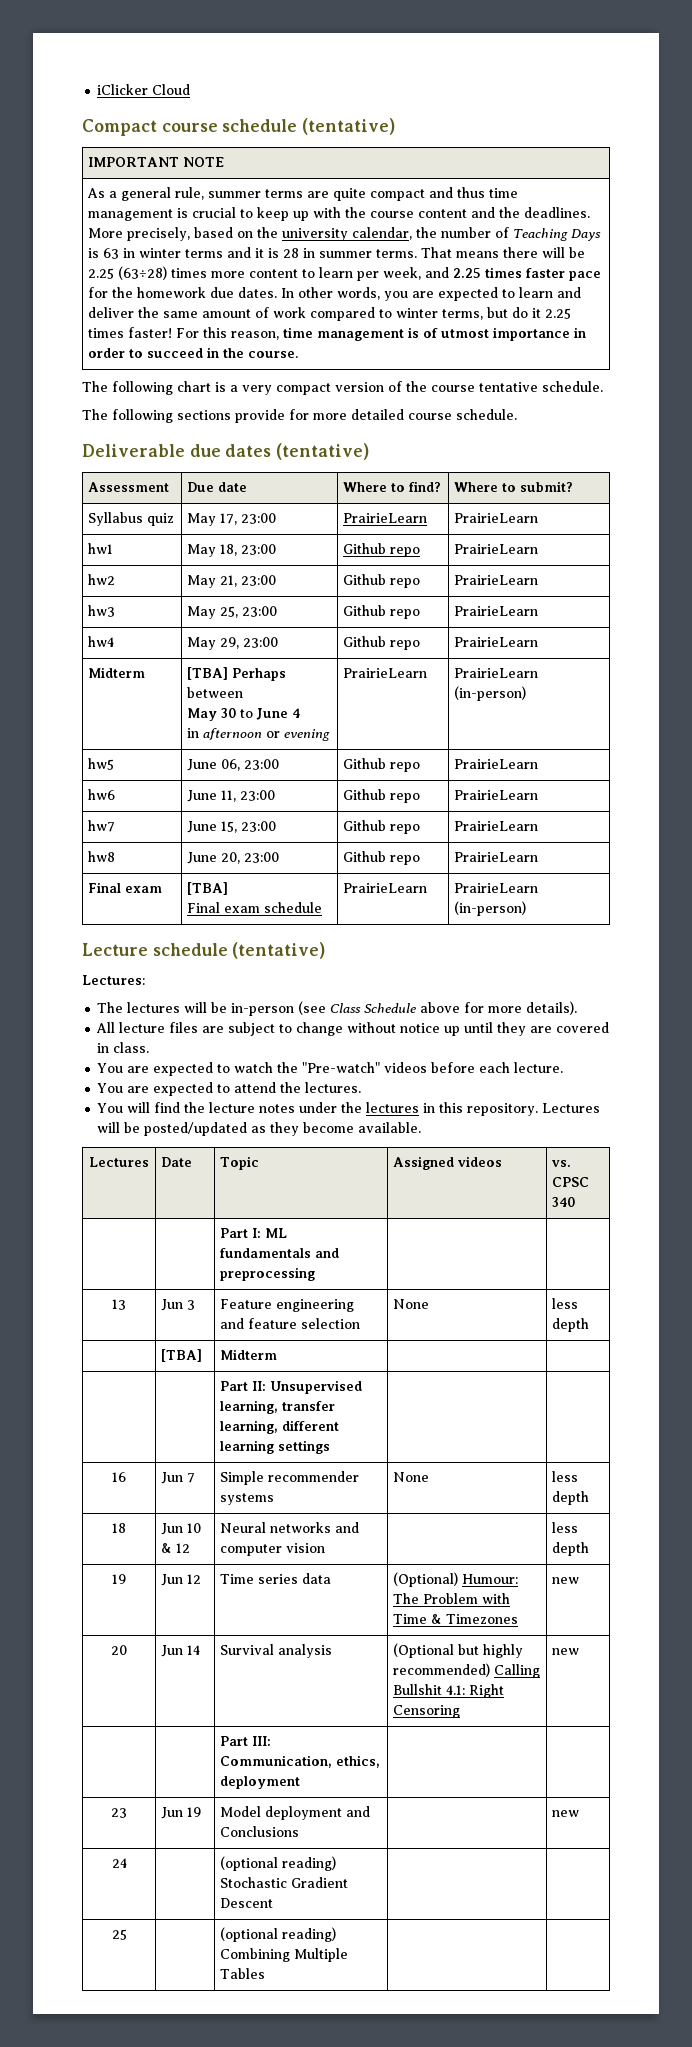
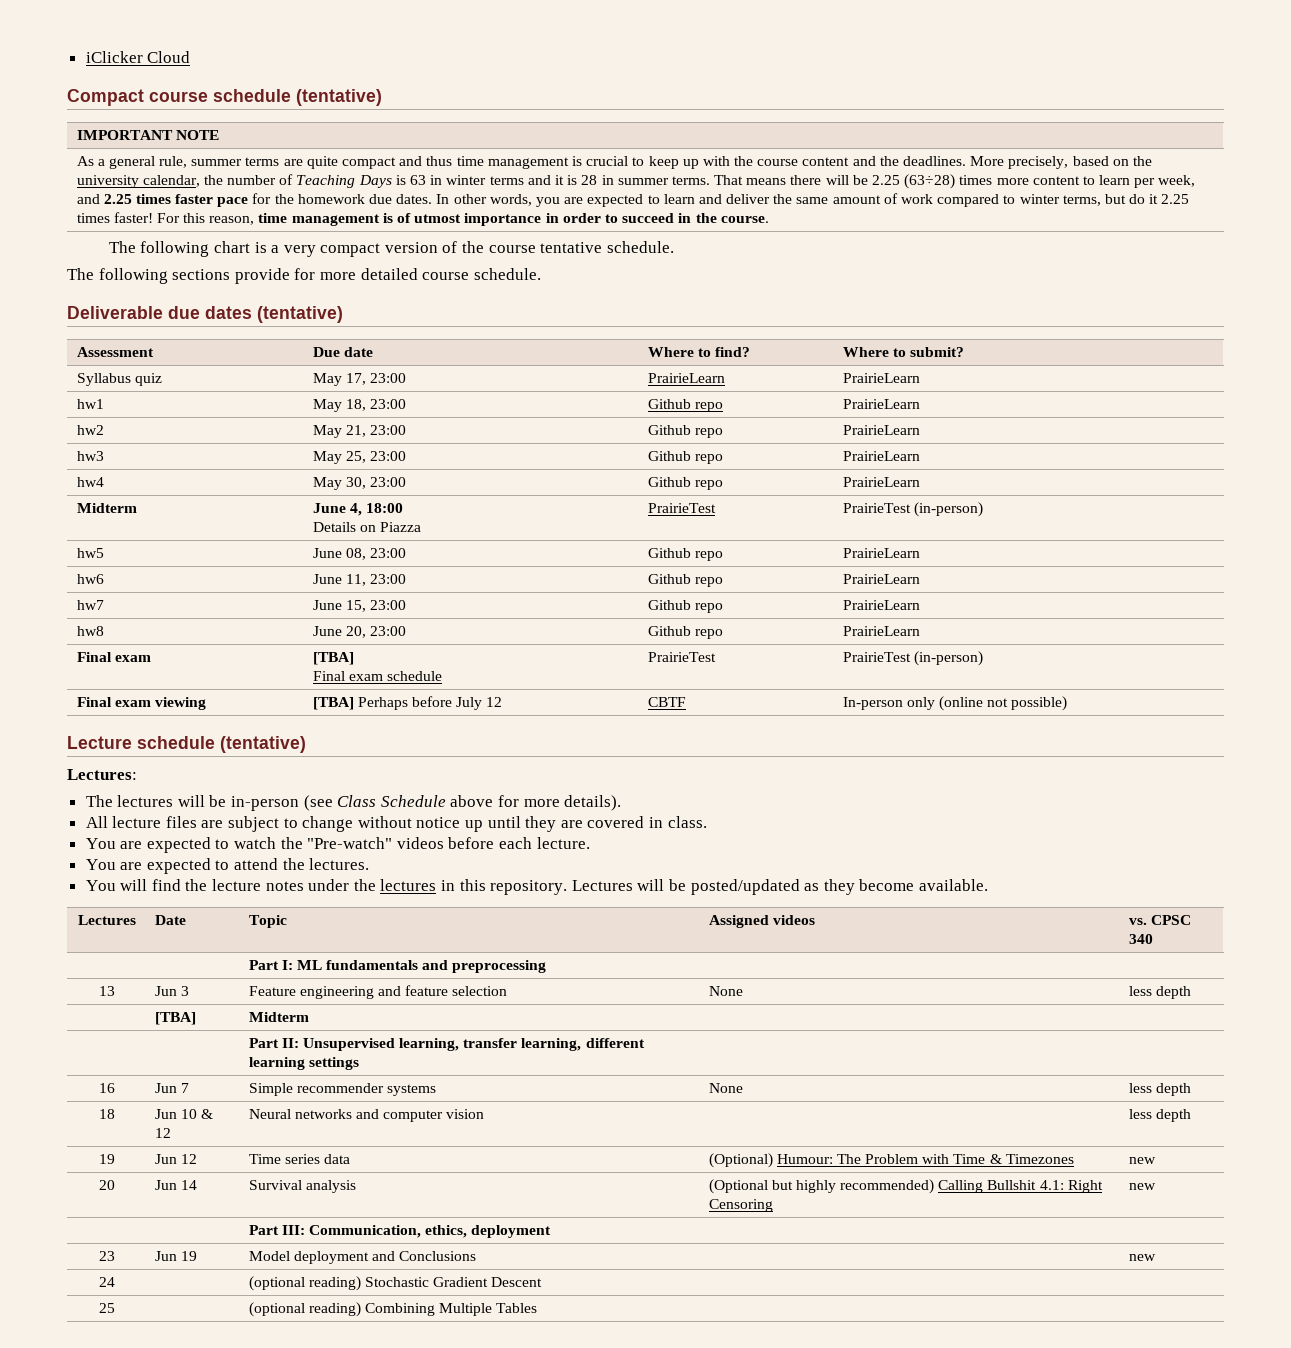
- hw4 | May 29, 23:00 | Github repo | PrairieLearn
+ hw4 | May 30, 23:00 | Github repo | PrairieLearn
- Midterm | [TBA] Perhaps between
- May 30 to June 4
- in afternoon or evening | PrairieLearn | PrairieLearn (in-person)
+ Midterm | June 4, 18:00
+ Details on Piazza | PrairieTest | PrairieTest (in-person)
- hw5 | June 06, 23:00 | Github repo | PrairieLearn
+ hw5 | June 08, 23:00 | Github repo | PrairieLearn
  Final exam | [TBA]
- Final exam schedule | PrairieLearn | PrairieLearn (in-person)
+ Final exam schedule | PrairieTest | PrairieTest (in-person)
+ Final exam viewing | [TBA] Perhaps before July 12 | CBTF | In-person only (online not possible)

